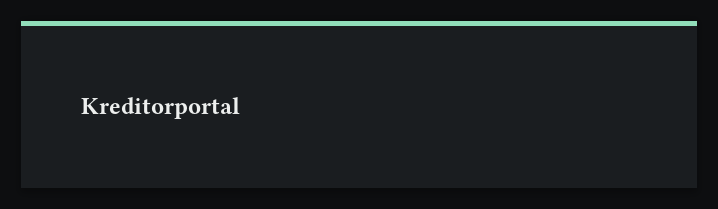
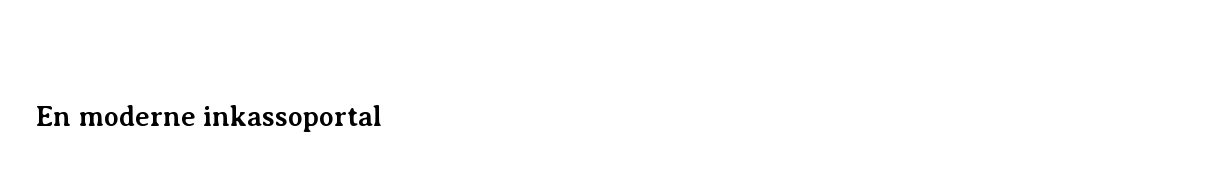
- Kreditorportal
+ En moderne inkassoportal

